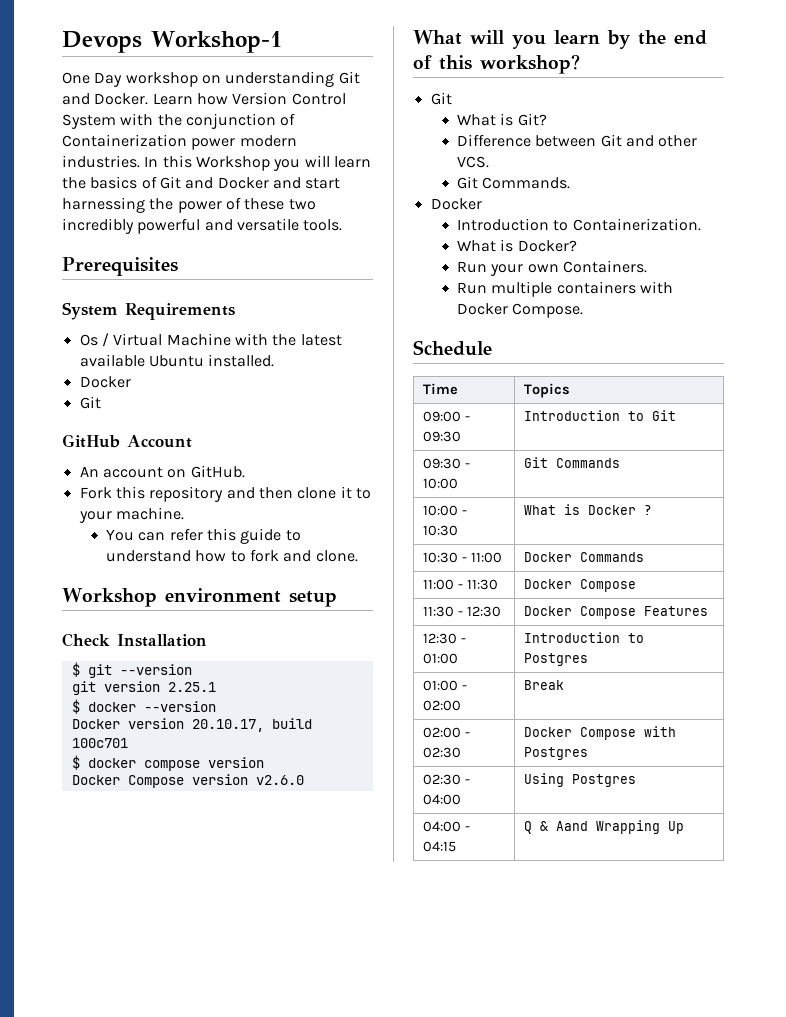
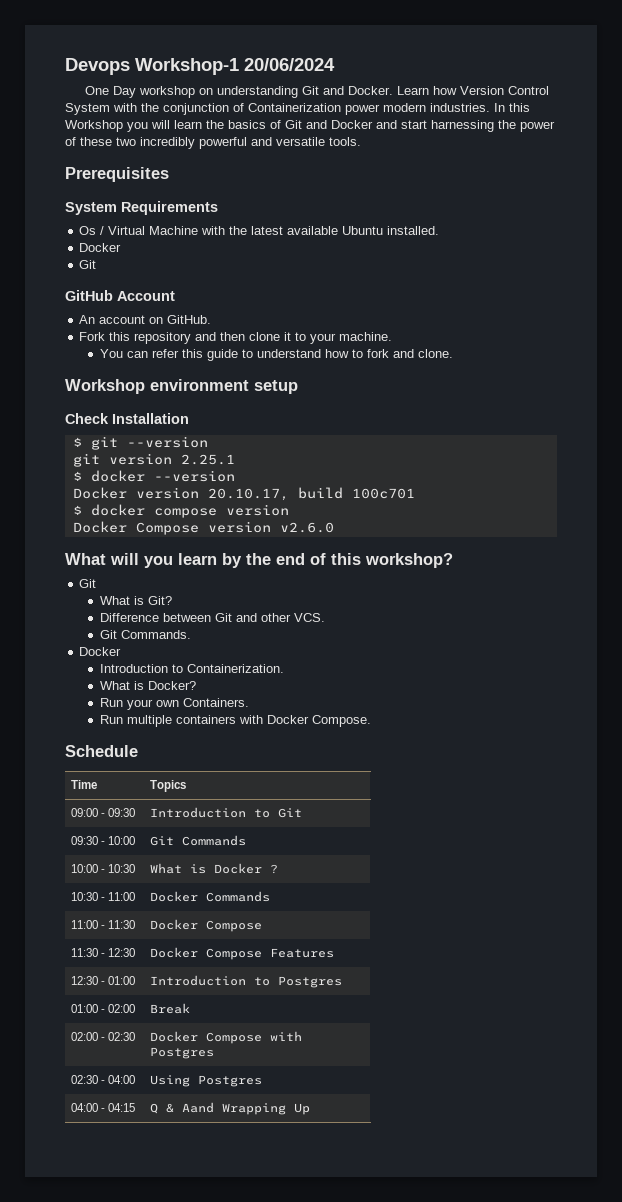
- Devops Workshop-1
+ Devops Workshop-1 20/06/2024

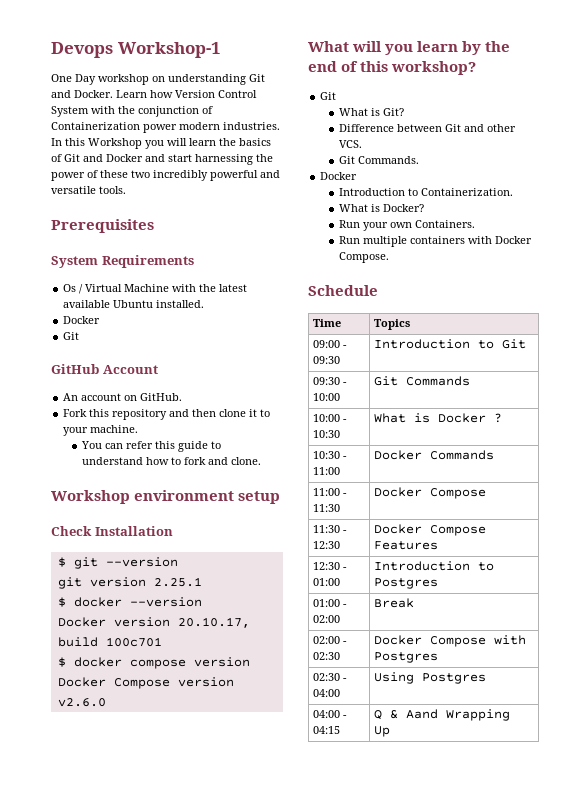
- Devops Workshop-1 20/06/2024
+ Devops Workshop-1

